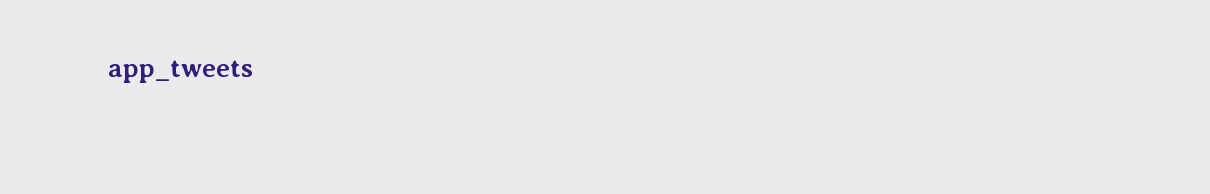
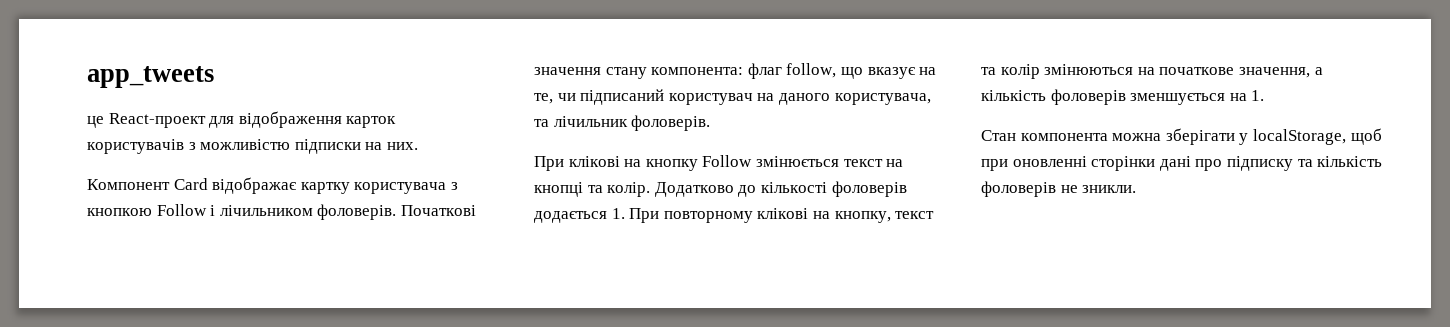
+ це React-проект для відображення карток користувачів з можливістю підписки на них.
+ Компонент Card відображає картку користувача з кнопкою Follow і лічильником фоловерів. Початкові значення стану компонента: флаг follow, що вказує на те, чи підписаний користувач на даного користувача, та лічильник фоловерів.
+ При клікові на кнопку Follow змінюється текст на кнопці та колір. Додатково до кількості фоловерів додається 1. При повторному клікові на кнопку, текст та колір змінюються на початкове значення, а кількість фоловерів зменшується на 1.
+ Стан компонента можна зберігати у localStorage, щоб при оновленні сторінки дані про підписку та кількість фоловерів не зникли.

